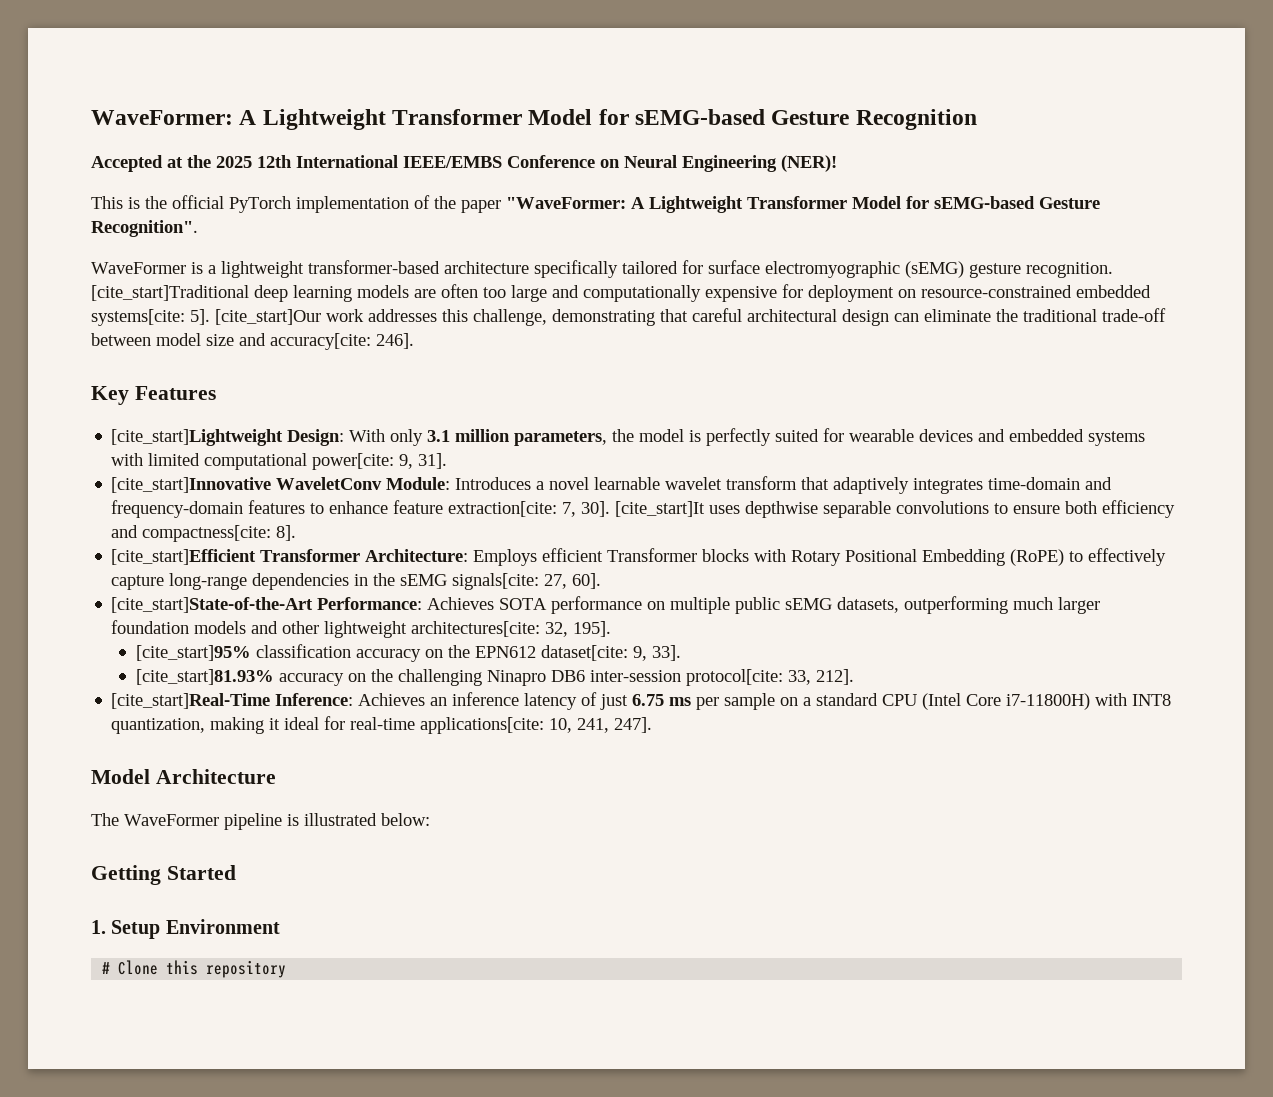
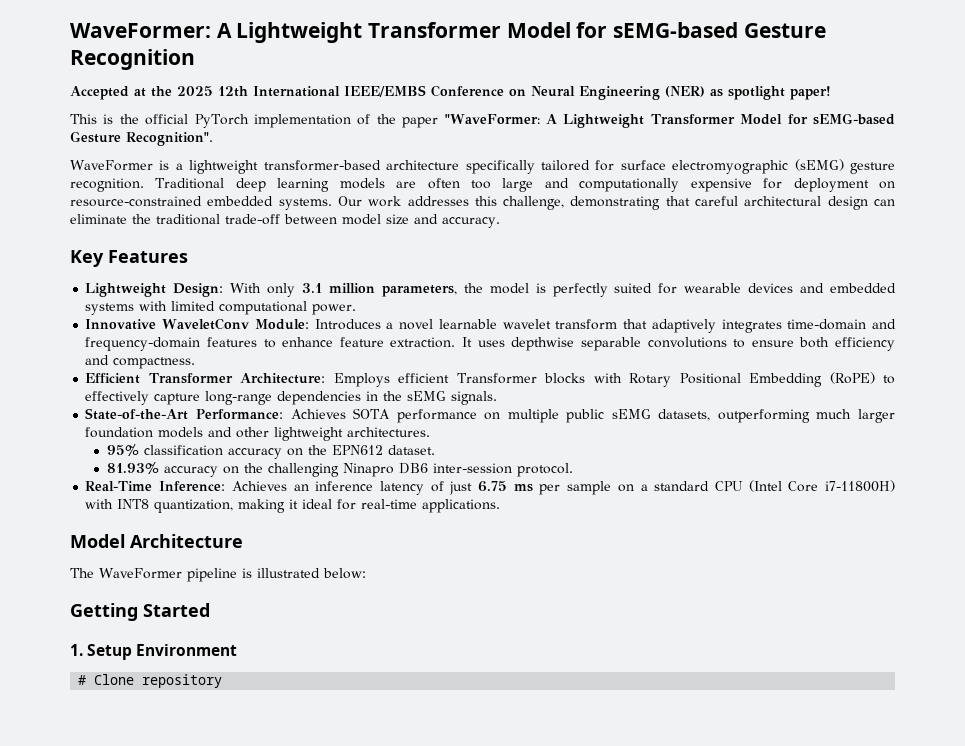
- Accepted at the 2025 12th International IEEE/EMBS Conference on Neural Engineering (NER)!
+ Accepted at the 2025 12th International IEEE/EMBS Conference on Neural Engineering (NER) as spotlight paper!
- [cite_start]Traditional deep learning models are often too large and computationally expensive for deployment on resource-constrained embedded systems[cite: 5]. [cite_start]Our work addresses this challenge, demonstrating that careful architectural design can eliminate the traditional trade-off between model size and accuracy[cite: 246].
+ Traditional deep learning models are often too large and computationally expensive for deployment on resource-constrained embedded systems. Our work addresses this challenge, demonstrating that careful architectural design can eliminate the traditional trade-off between model size and accuracy.
- [cite_start]Lightweight Design:
+ Lightweight Design:
- With only 3.1 million parameters, the model is perfectly suited for wearable devices and embedded systems with limited computational power[cite: 9, 31].
- [cite_start]Innovative WaveletConv Module:
+ With only 3.1 million parameters, the model is perfectly suited for wearable devices and embedded systems with limited computational power.
+ Innovative WaveletConv Module:
- Introduces a novel learnable wavelet transform that adaptively integrates time-domain and frequency-domain features to enhance feature extraction[cite: 7, 30]. [cite_start]It uses depthwise separable convolutions to ensure both efficiency and compactness[cite: 8].
- [cite_start]Efficient Transformer Architecture:
+ Introduces a novel learnable wavelet transform that adaptively integrates time-domain and frequency-domain features to enhance feature extraction. It uses depthwise separable convolutions to ensure both efficiency and compactness.
+ Efficient Transformer Architecture:
- Employs efficient Transformer blocks with Rotary Positional Embedding (RoPE) to effectively capture long-range dependencies in the sEMG signals[cite: 27, 60].
- [cite_start]State-of-the-Art Performance:
+ Employs efficient Transformer blocks with Rotary Positional Embedding (RoPE) to effectively capture long-range dependencies in the sEMG signals.
+ State-of-the-Art Performance:
- Achieves SOTA performance on multiple public sEMG datasets, outperforming much larger foundation models and other lightweight architectures[cite: 32, 195].
- [cite_start]95% classification accuracy on the EPN612 dataset[cite: 9, 33].
- [cite_start]81.93% accuracy on the challenging Ninapro DB6 inter-session protocol[cite: 33, 212].
- [cite_start]Real-Time Inference:
+ Achieves SOTA performance on multiple public sEMG datasets, outperforming much larger foundation models and other lightweight architectures.
+ 95% classification accuracy on the EPN612 dataset.
+ 81.93% accuracy on the challenging Ninapro DB6 inter-session protocol.
+ Real-Time Inference:
- Achieves an inference latency of just 6.75 ms per sample on a standard CPU (Intel Core i7-11800H) with INT8 quantization, making it ideal for real-time applications[cite: 10, 241, 247].
+ Achieves an inference latency of just 6.75 ms per sample on a standard CPU (Intel Core i7-11800H) with INT8 quantization, making it ideal for real-time applications.
- # Clone this repository
+ # Clone repository

